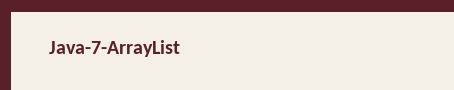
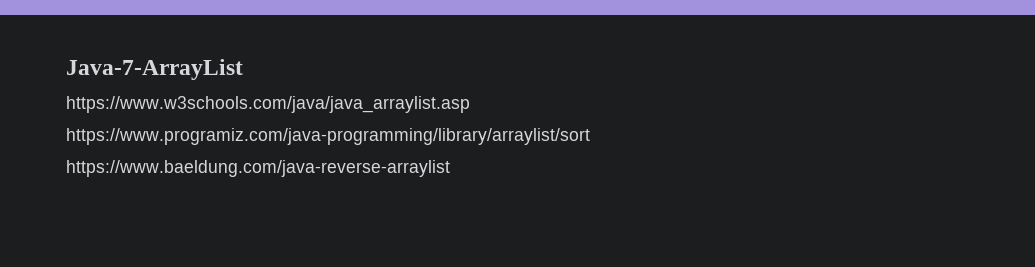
+ https://www.w3schools.com/java/java_arraylist.asp
+ https://www.programiz.com/java-programming/library/arraylist/sort
+ https://www.baeldung.com/java-reverse-arraylist

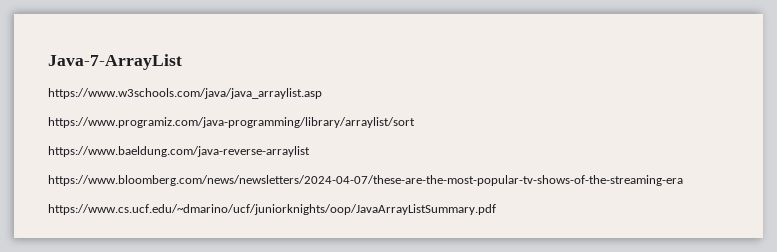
+ https://www.bloomberg.com/news/newsletters/2024-04-07/these-are-the-most-popular-tv-shows-of-the-streaming-era
+ https://www.cs.ucf.edu/~dmarino/ucf/juniorknights/oop/JavaArrayListSummary.pdf

